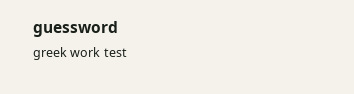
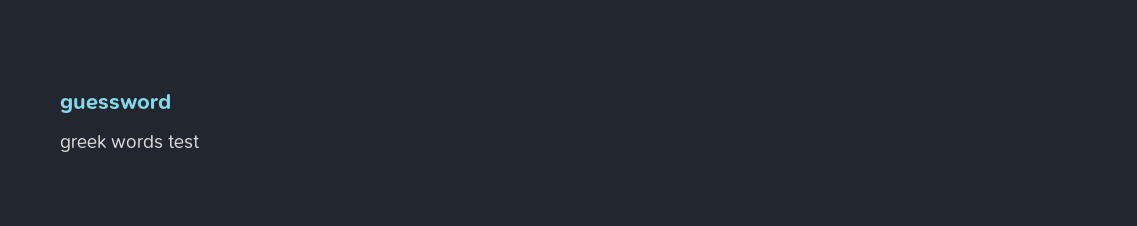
- greek work test
+ greek words test

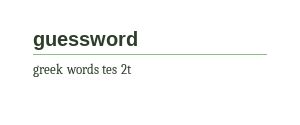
- greek words test
+ greek words tes 2t

